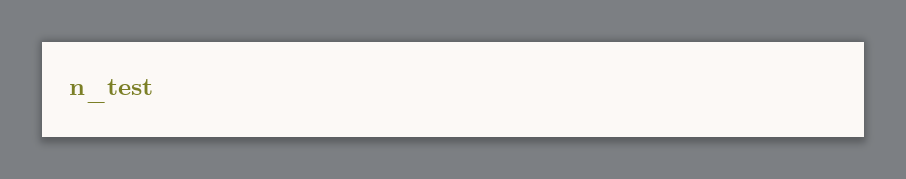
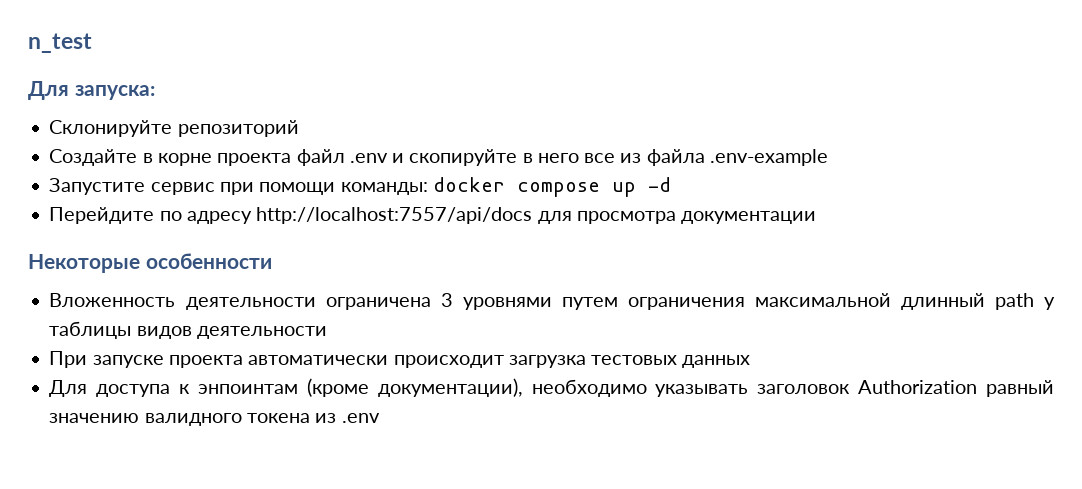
+ Для запуска:
+ Склонируйте репозиторий
+ Создайте в корне проекта файл .env и скопируйте в него все из файла .env-example
+ Запустите сервис при помощи команды: docker compose up -d
+ Перейдите по адресу http://localhost:7557/api/docs для просмотра документации
+ Некоторые особенности
+ Вложенность деятельности ограничена 3 уровнями путем ограничения максимальной длинный path у таблицы видов деятельности
+ При запуске проекта автоматически происходит загрузка тестовых данных
+ Для доступа к энпоинтам (кроме документации), необходимо указывать заголовок Authorization равный значению валидного токена из .env

